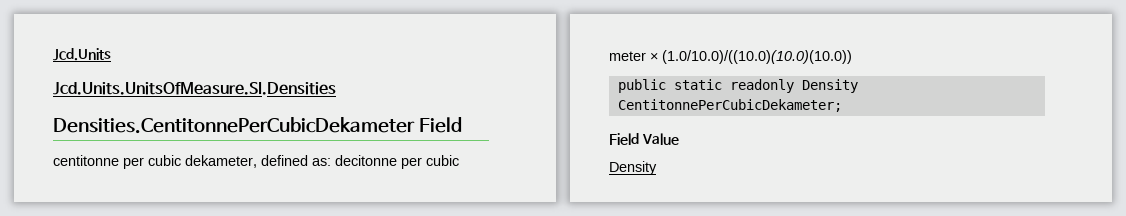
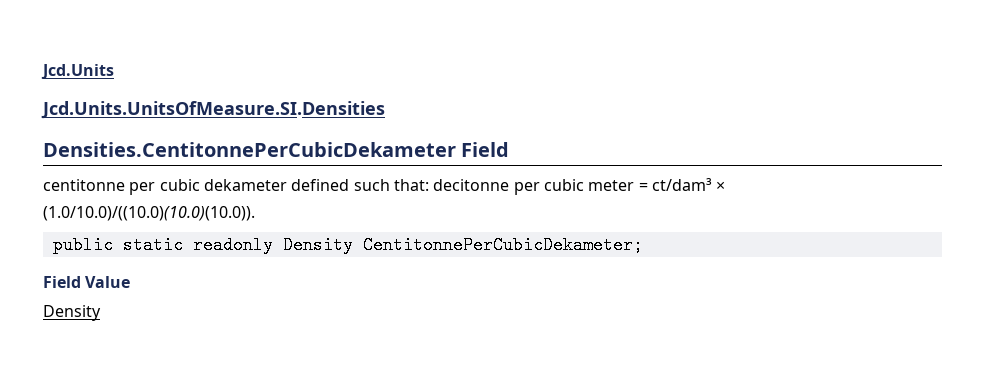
- centitonne per cubic dekameter, defined as: decitonne per cubic meter × (1.0/10.0)/((10.0)(10.0)(10.0))
+ centitonne per cubic dekameter defined such that: decitonne per cubic meter = ct/dam³ ×
+ (1.0/10.0)/((10.0)(10.0)(10.0)).

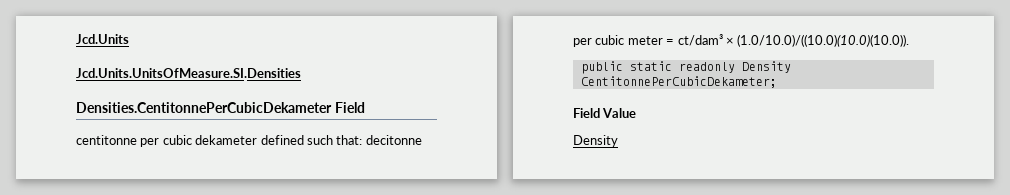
- centitonne per cubic dekameter defined such that: decitonne per cubic meter = ct/dam³ ×
- (1.0/10.0)/((10.0)(10.0)(10.0)).
+ centitonne per cubic dekameter defined such that: decitonne per cubic meter = ct/dam³ × (1.0/10.0)/((10.0)(10.0)(10.0)).

